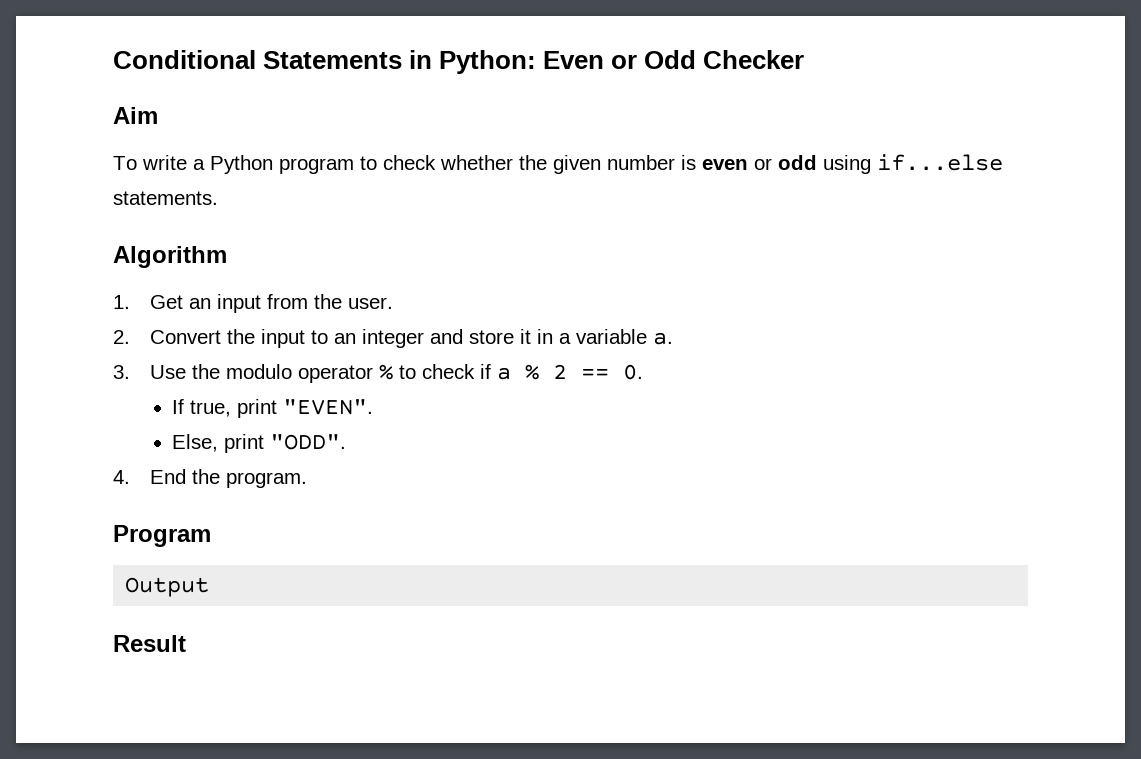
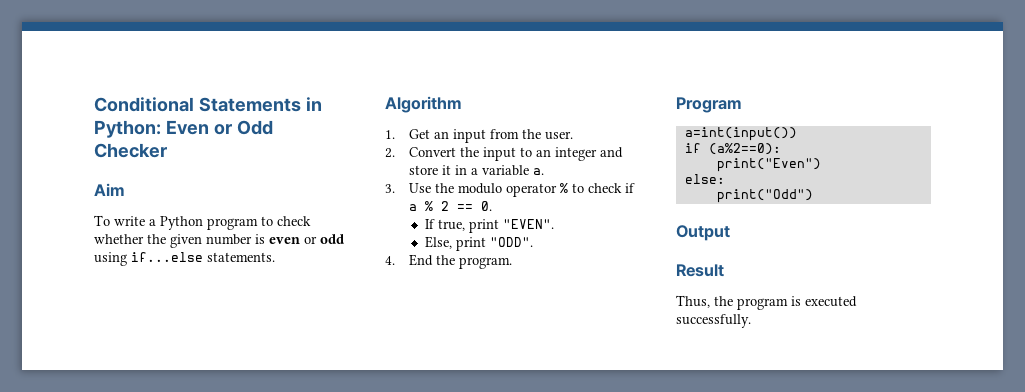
+ a=int(input())
+ if (a%2==0):
+ print("Even")
+ else:
+ print("Odd")
  Output
  Result
+ Thus, the program is executed successfully.

